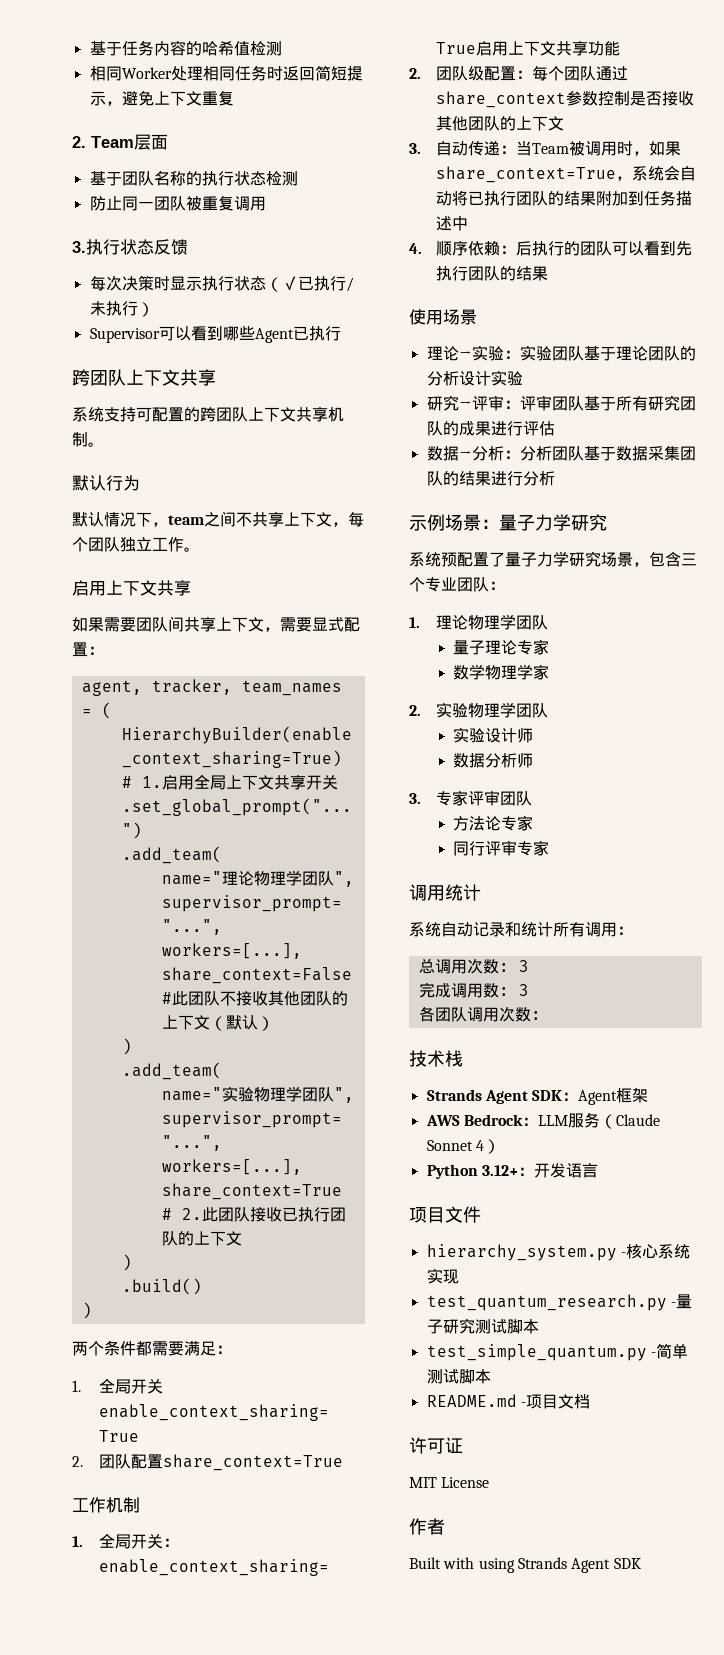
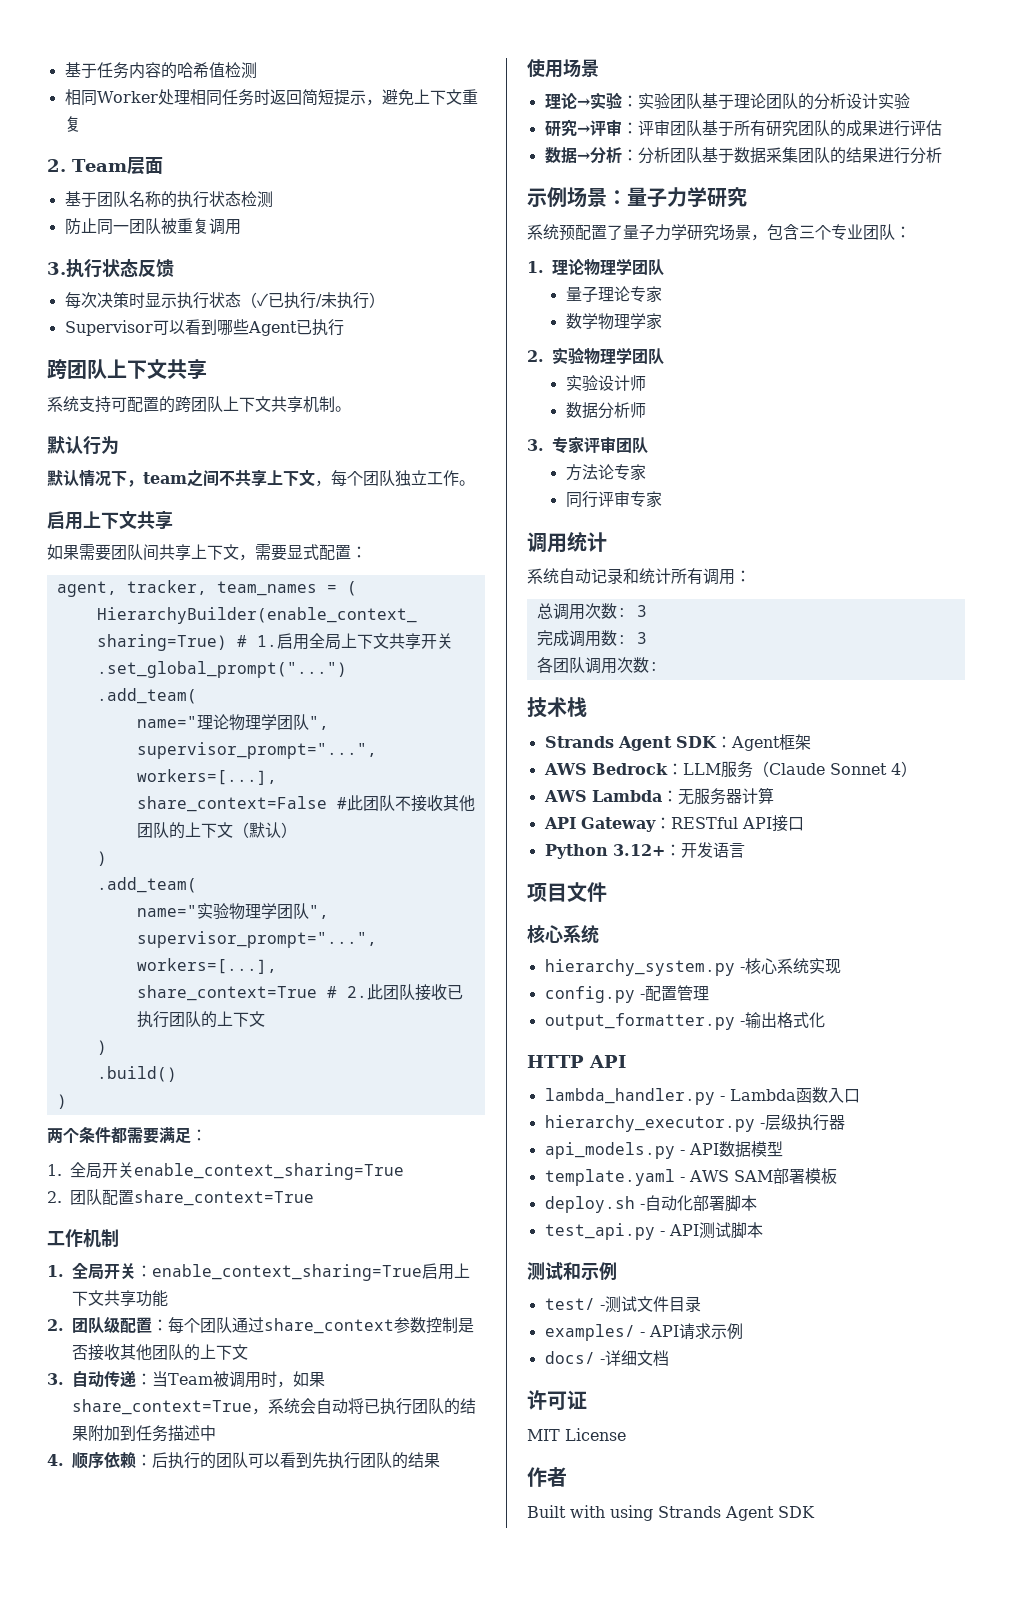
+ AWS Lambda：无服务器计算
+ API Gateway：RESTful API接口
  项目文件
+ 核心系统
- test_quantum_research.py -量子研究测试脚本
- test_simple_quantum.py -简单测试脚本
- README.md -项目文档
+ config.py -配置管理
+ output_formatter.py -输出格式化
+ HTTP API
+ lambda_handler.py - Lambda函数入口
+ hierarchy_executor.py -层级执行器
+ api_models.py - API数据模型
+ template.yaml - AWS SAM部署模板
+ deploy.sh -自动化部署脚本
+ test_api.py - API测试脚本
+ 测试和示例
+ test/ -测试文件目录
+ examples/ - API请求示例
+ docs/ -详细文档

